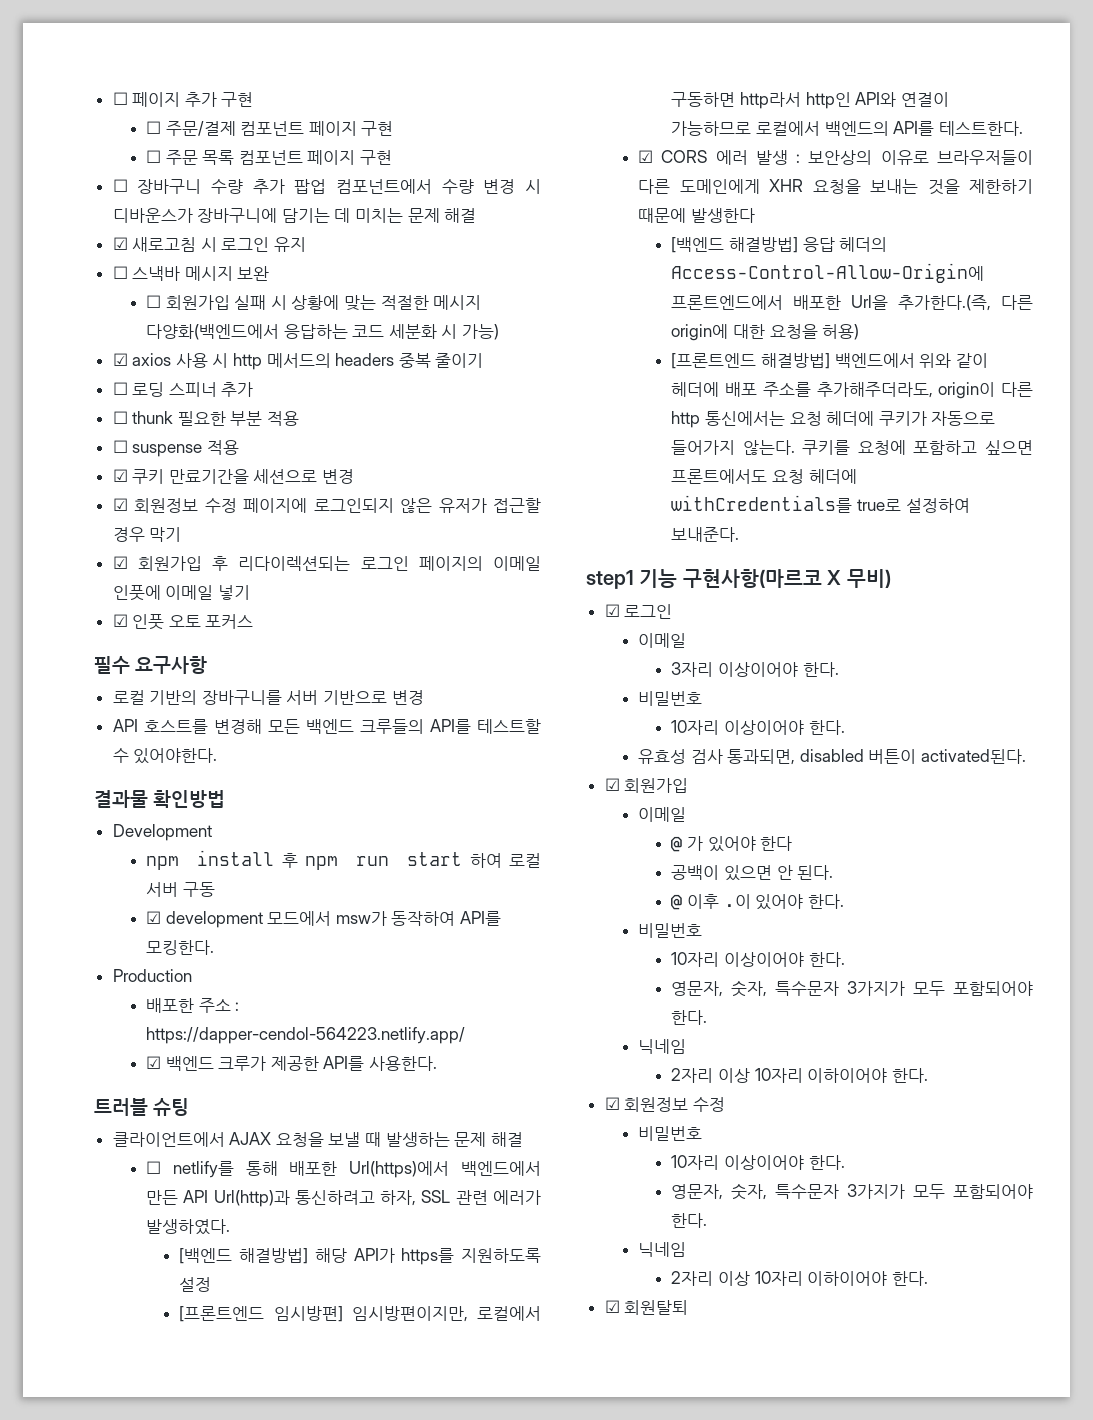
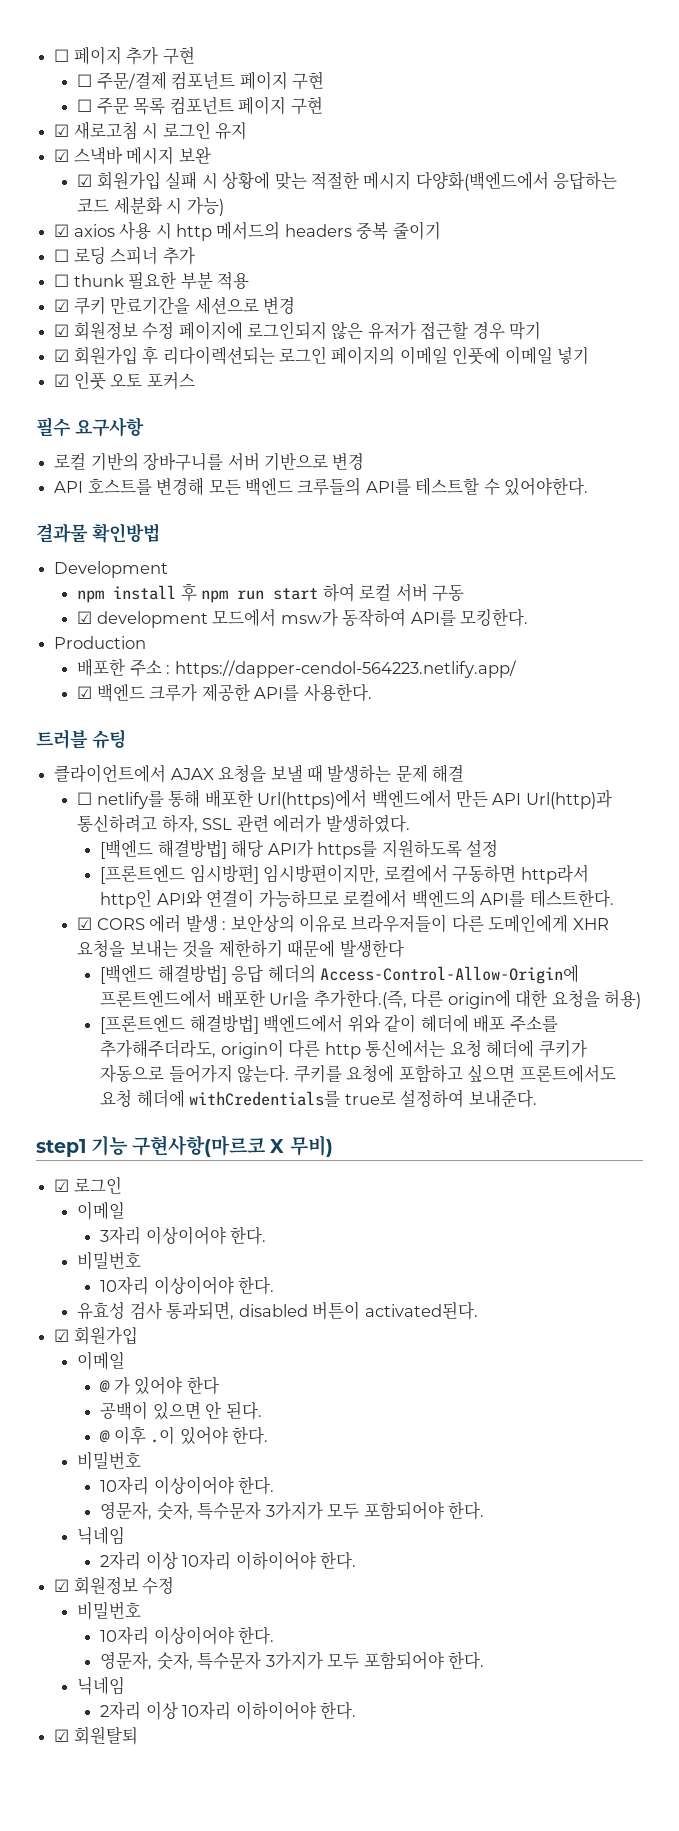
- ☐ 장바구니 수량 추가 팝업 컴포넌트에서 수량 변경 시 디바운스가 장바구니에 담기는 데 미치는 문제 해결
- ☐ 스낵바 메시지 보완
+ ☑ 스낵바 메시지 보완
- ☐ 회원가입 실패 시 상황에 맞는 적절한 메시지 다양화(백엔드에서 응답하는 코드 세분화 시 가능)
+ ☑ 회원가입 실패 시 상황에 맞는 적절한 메시지 다양화(백엔드에서 응답하는 코드 세분화 시 가능)
- ☐ suspense 적용

